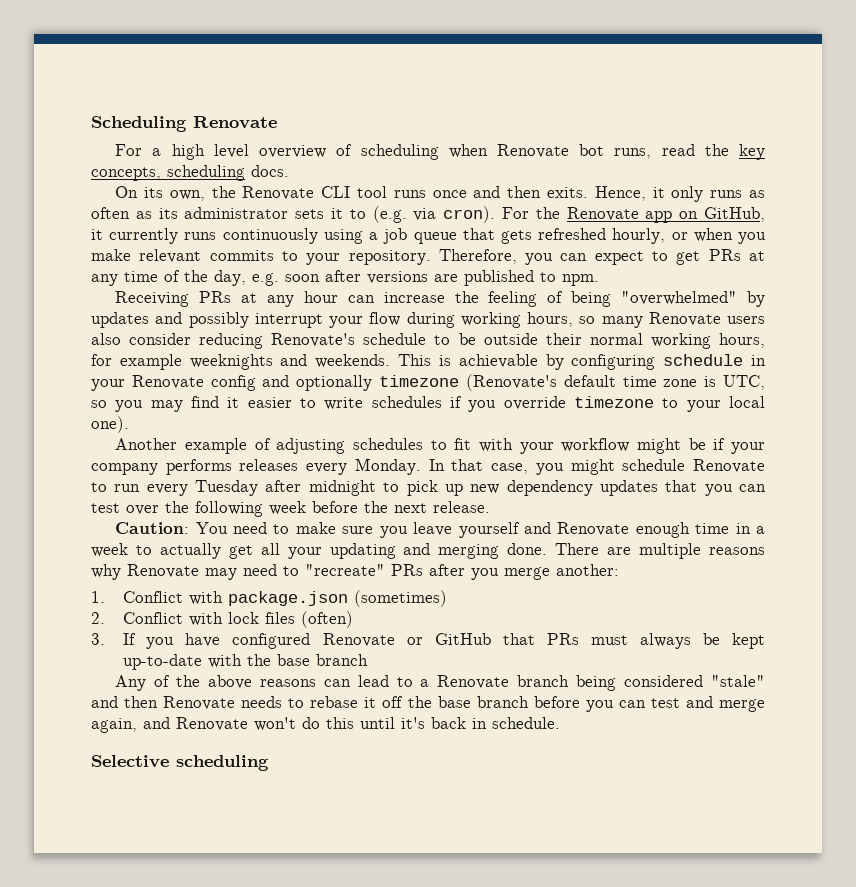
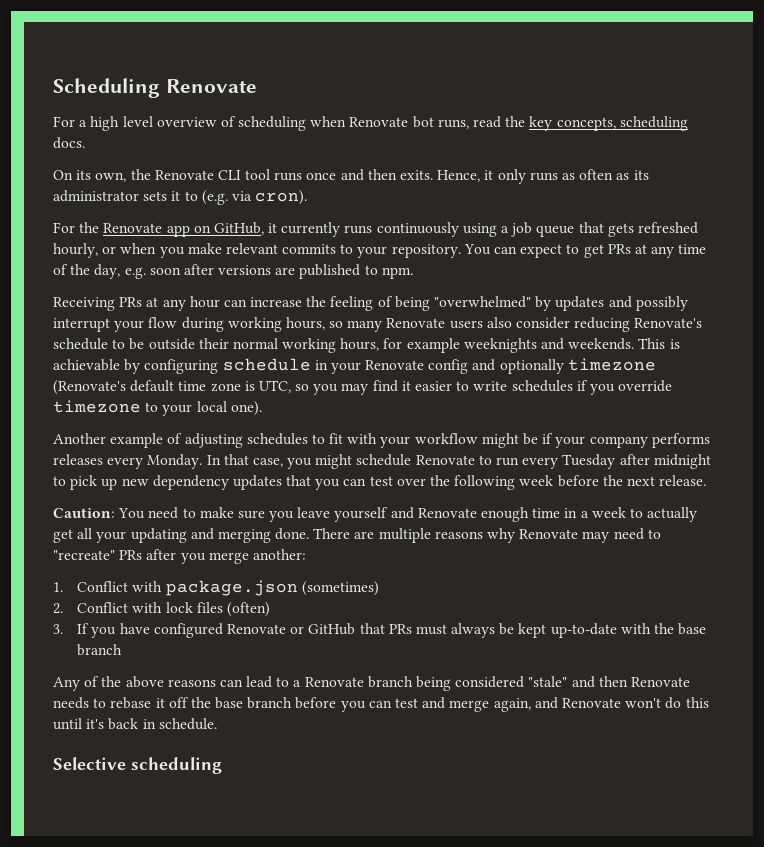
- Hence, it only runs as often as its administrator sets it to (e.g. via cron). For the Renovate app on GitHub, it currently runs continuously using a job queue that gets refreshed hourly, or when you make relevant commits to your repository.
+ Hence, it only runs as often as its administrator sets it to (e.g. via cron).
+ For the Renovate app on GitHub, it currently runs continuously using a job queue that gets refreshed hourly, or when you make relevant commits to your repository.
- Therefore, you can expect to get PRs at any time of the day, e.g. soon after versions are published to npm.
+ You can expect to get PRs at any time of the day, e.g. soon after versions are published to npm.

